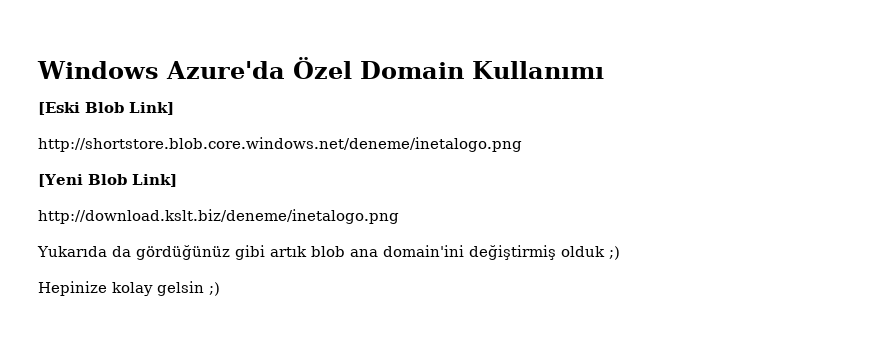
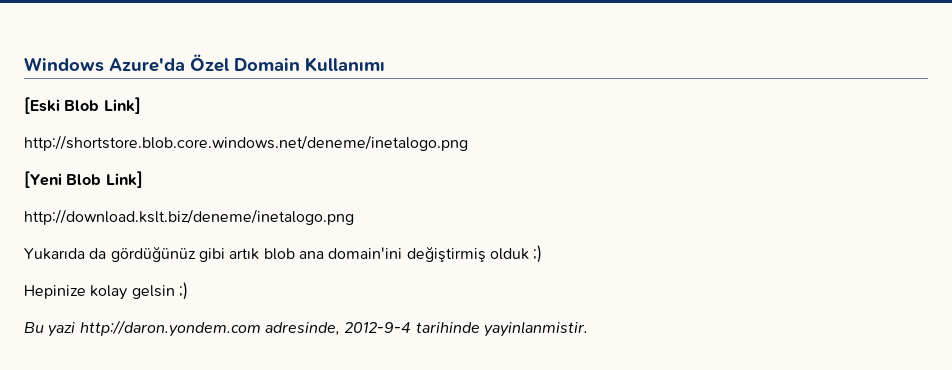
+ Bu yazi http://daron.yondem.com adresinde, 2012-9-4 tarihinde yayinlanmistir.

